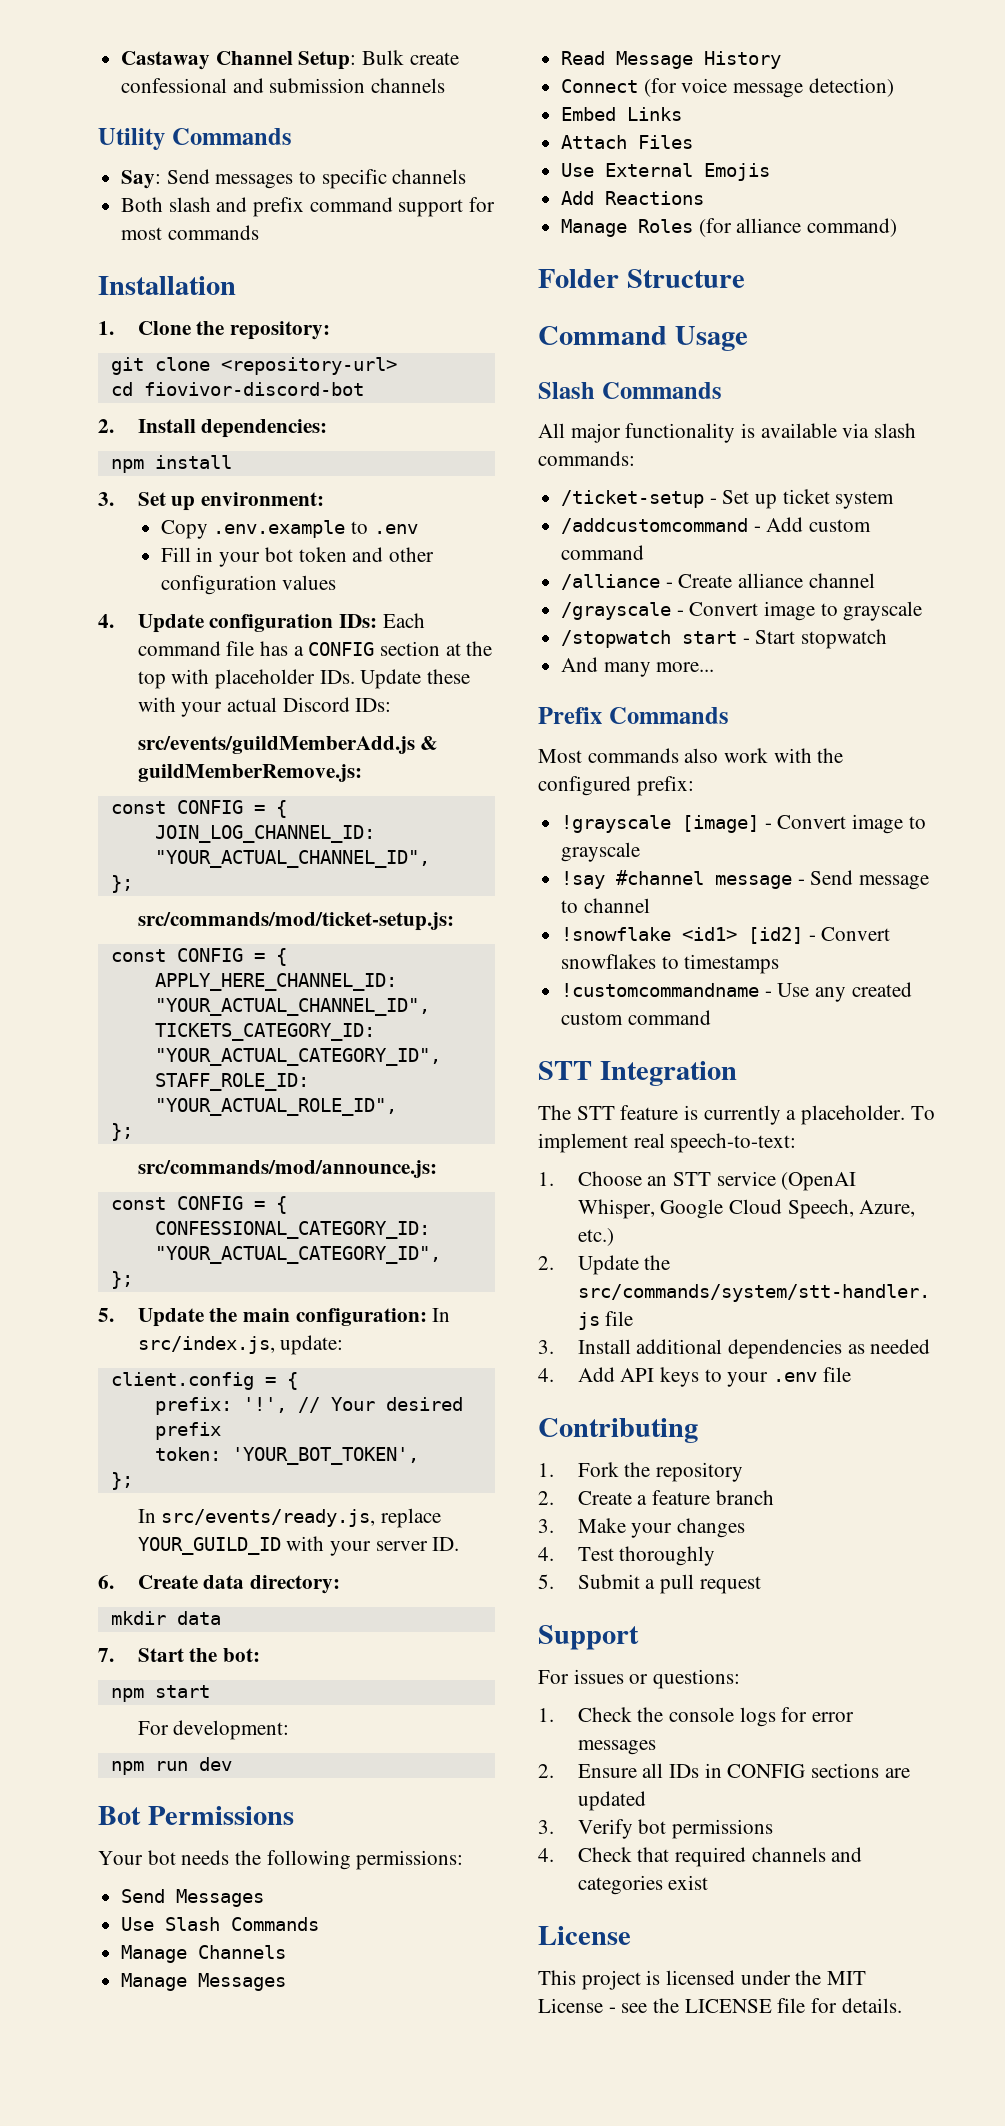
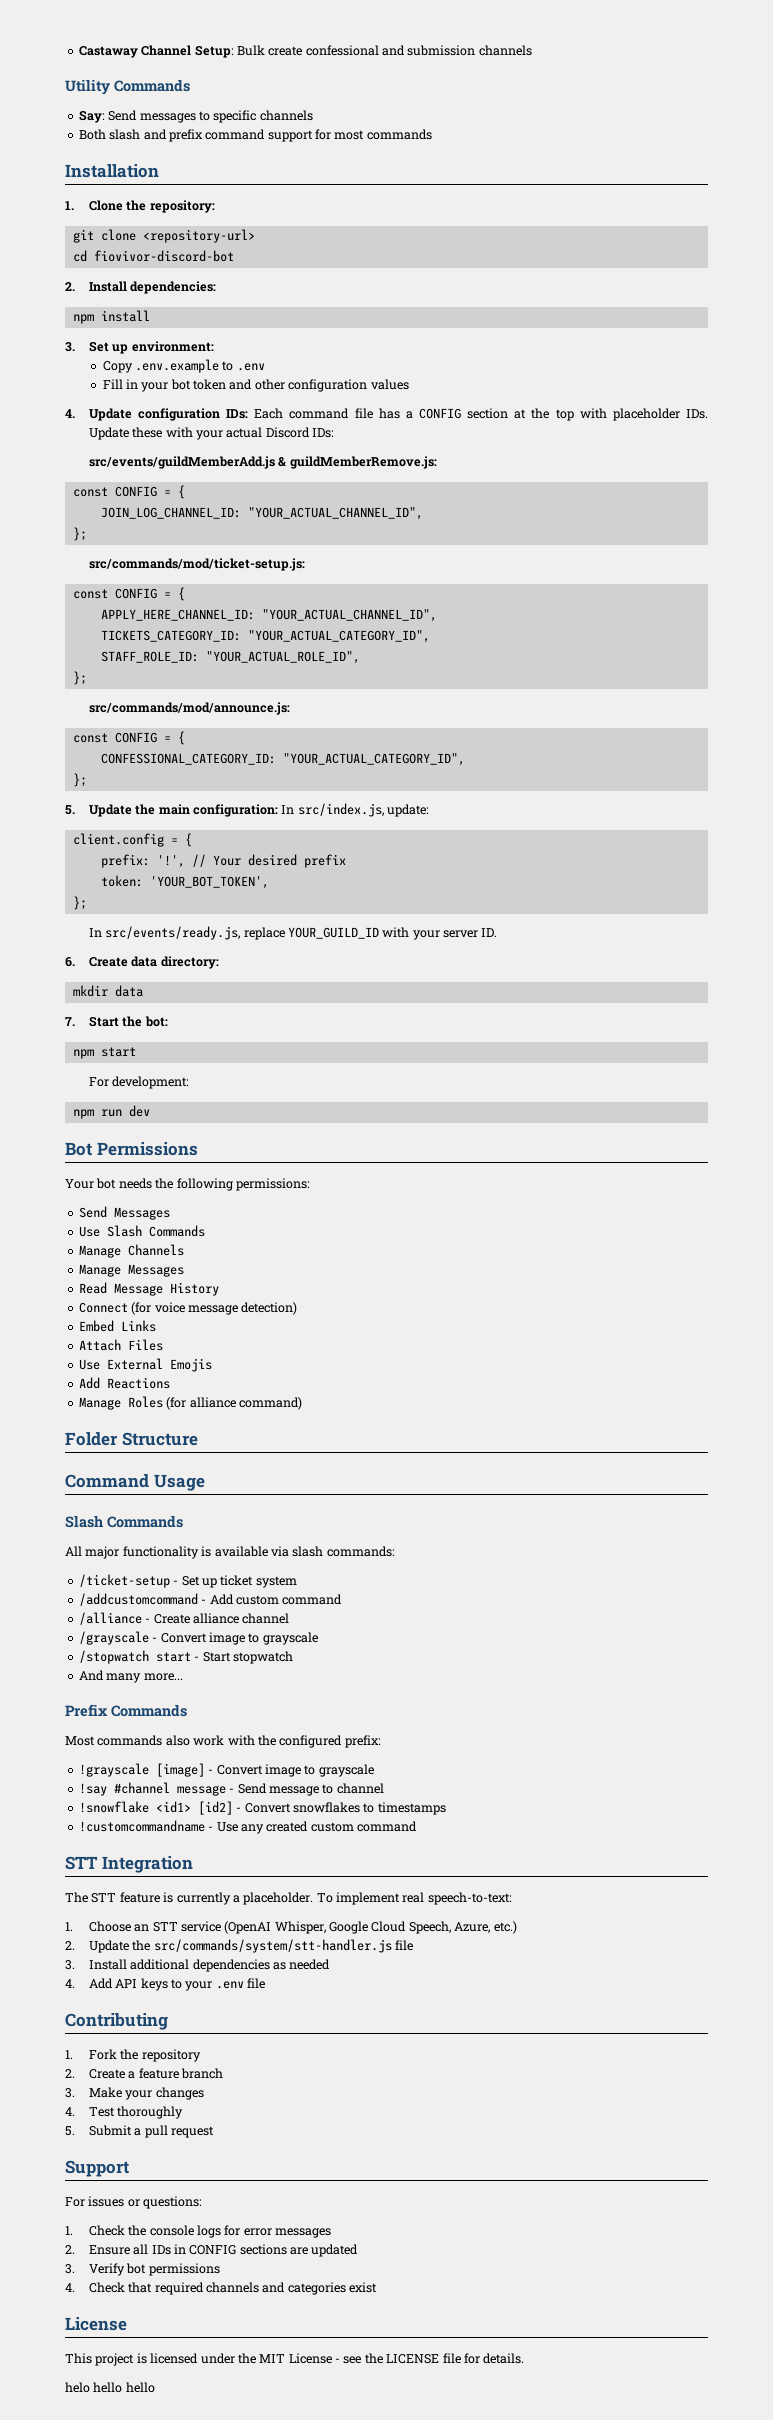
+ helo hello hello

